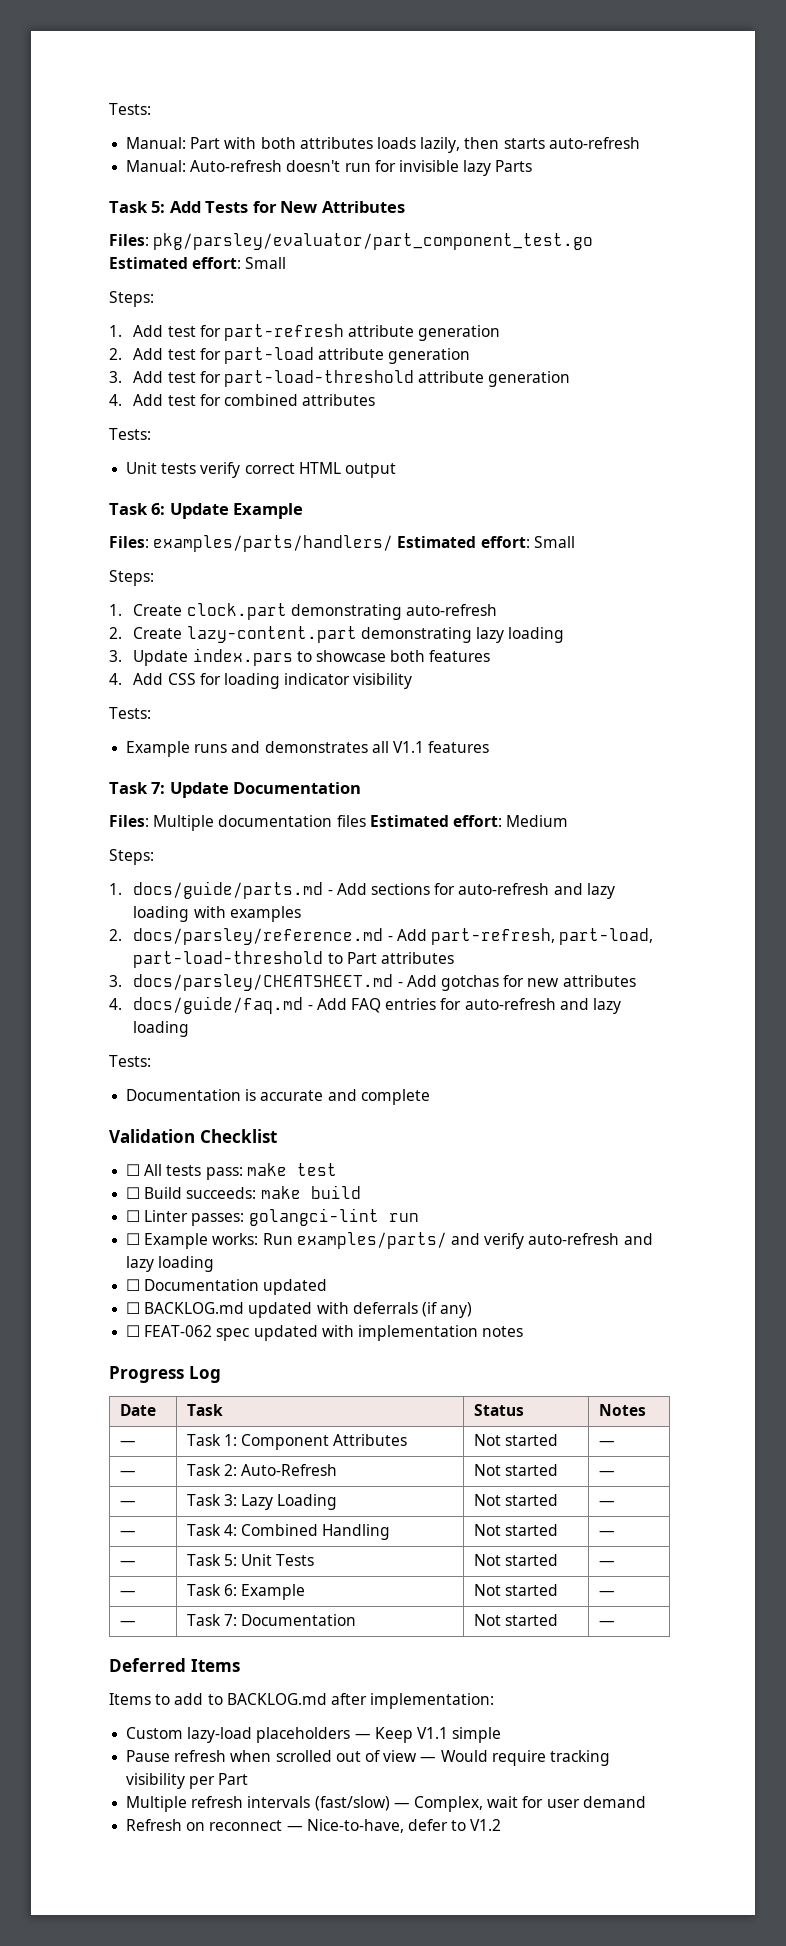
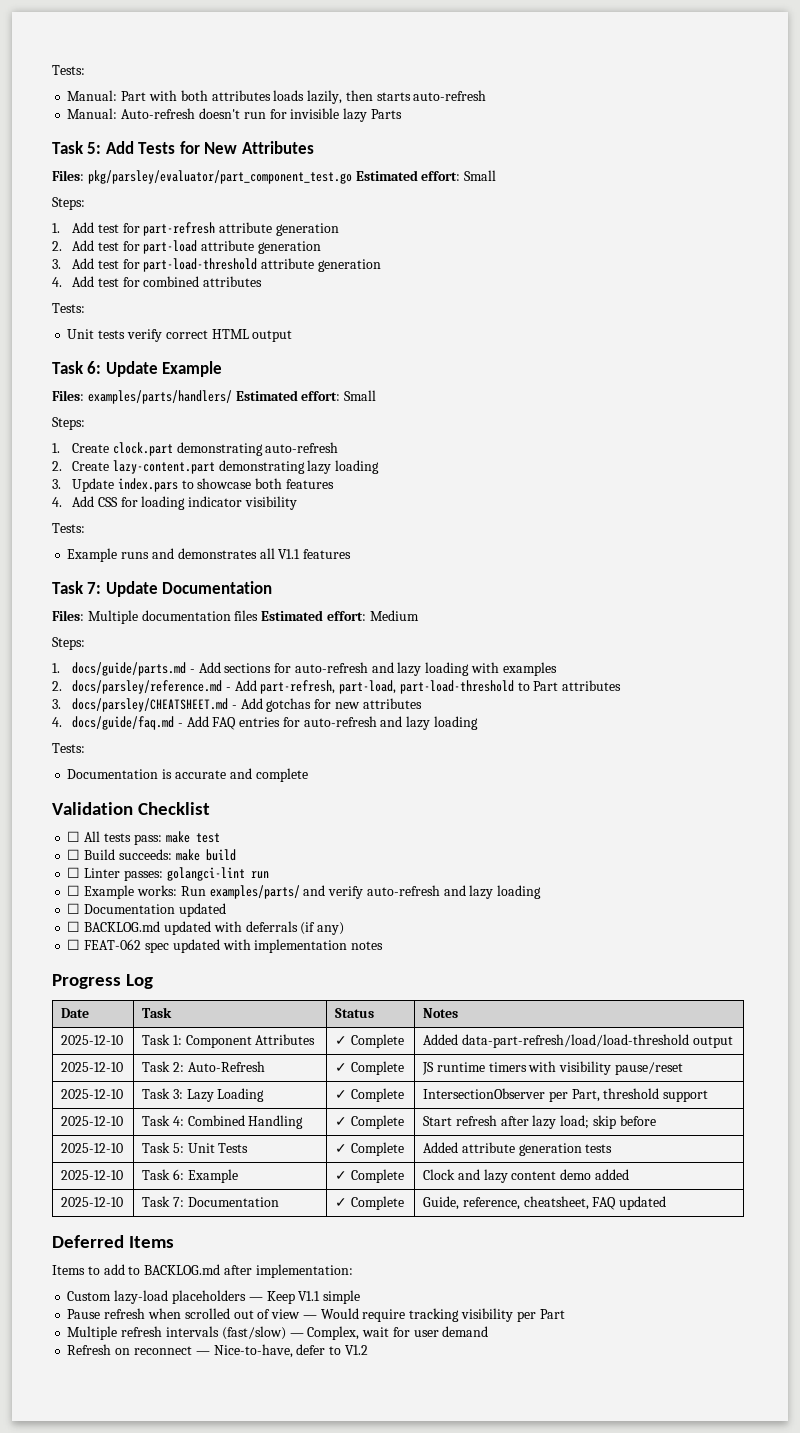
- — | Task 1: Component Attributes | Not started | —
- — | Task 2: Auto-Refresh | Not started | —
- — | Task 3: Lazy Loading | Not started | —
- — | Task 4: Combined Handling | Not started | —
- — | Task 5: Unit Tests | Not started | —
- — | Task 6: Example | Not started | —
- — | Task 7: Documentation | Not started | —
+ 2025-12-10 | Task 1: Component Attributes | ✓ Complete | Added data-part-refresh/load/load-threshold output
+ 2025-12-10 | Task 2: Auto-Refresh | ✓ Complete | JS runtime timers with visibility pause/reset
+ 2025-12-10 | Task 3: Lazy Loading | ✓ Complete | IntersectionObserver per Part, threshold support
+ 2025-12-10 | Task 4: Combined Handling | ✓ Complete | Start refresh after lazy load; skip before
+ 2025-12-10 | Task 5: Unit Tests | ✓ Complete | Added attribute generation tests
+ 2025-12-10 | Task 6: Example | ✓ Complete | Clock and lazy content demo added
+ 2025-12-10 | Task 7: Documentation | ✓ Complete | Guide, reference, cheatsheet, FAQ updated

